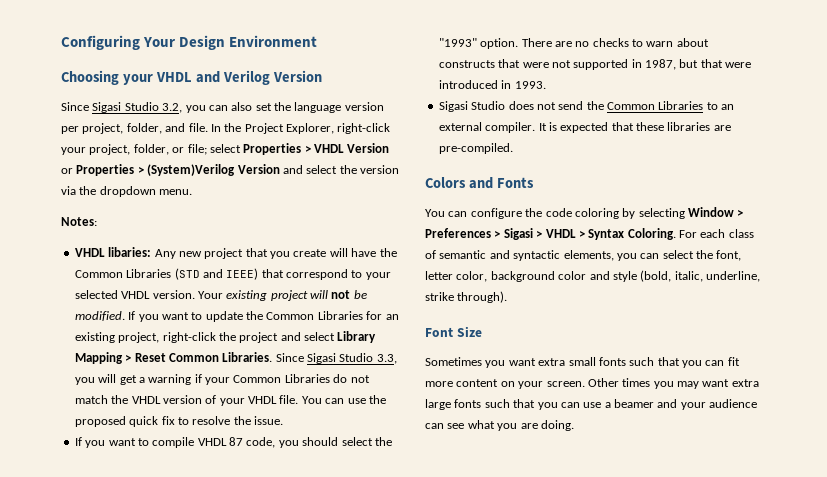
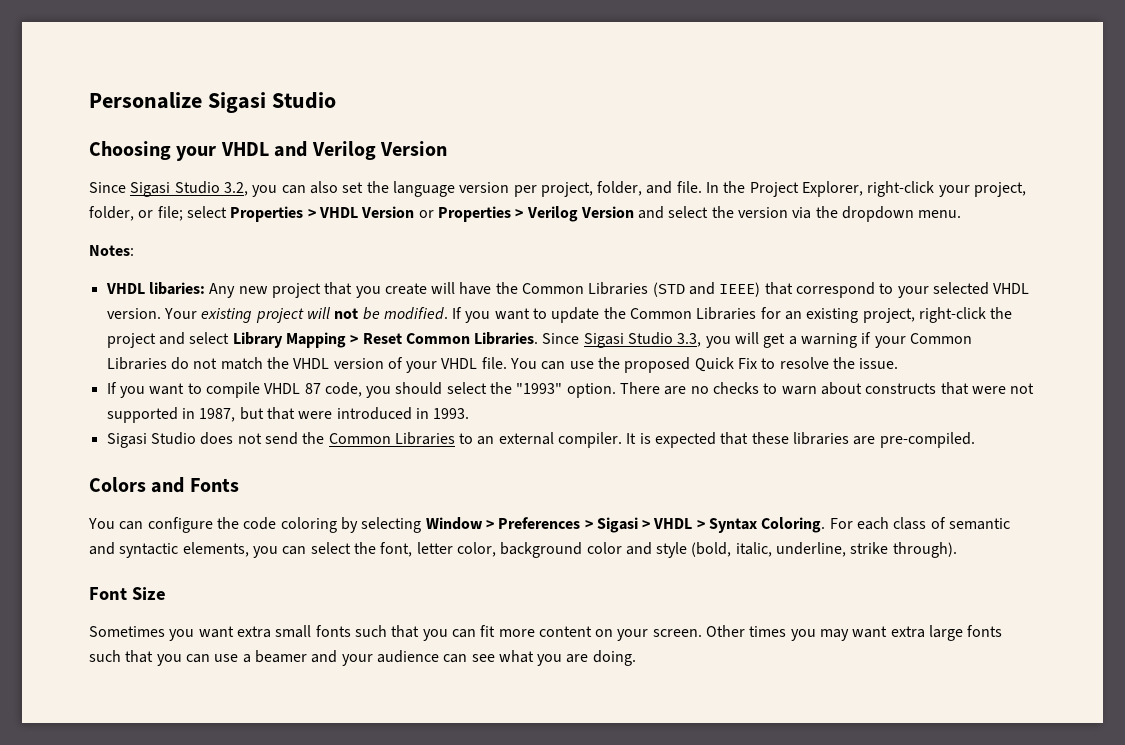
- Configuring Your Design Environment
+ Personalize Sigasi Studio
- In the Project Explorer, right-click your project, folder, or file; select Properties > VHDL Version or Properties > (System)Verilog Version and select the version via the dropdown menu.
+ In the Project Explorer, right-click your project, folder, or file; select Properties > VHDL Version or Properties > Verilog Version and select the version via the dropdown menu.
- You can use the proposed quick fix to resolve the issue.
+ You can use the proposed Quick Fix to resolve the issue.

